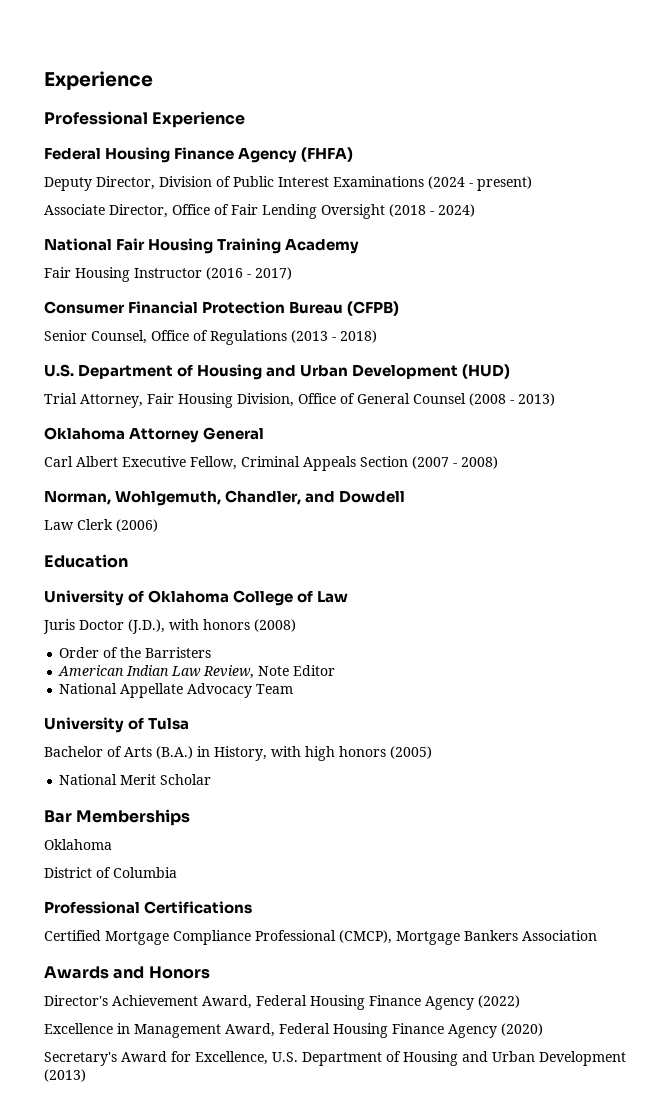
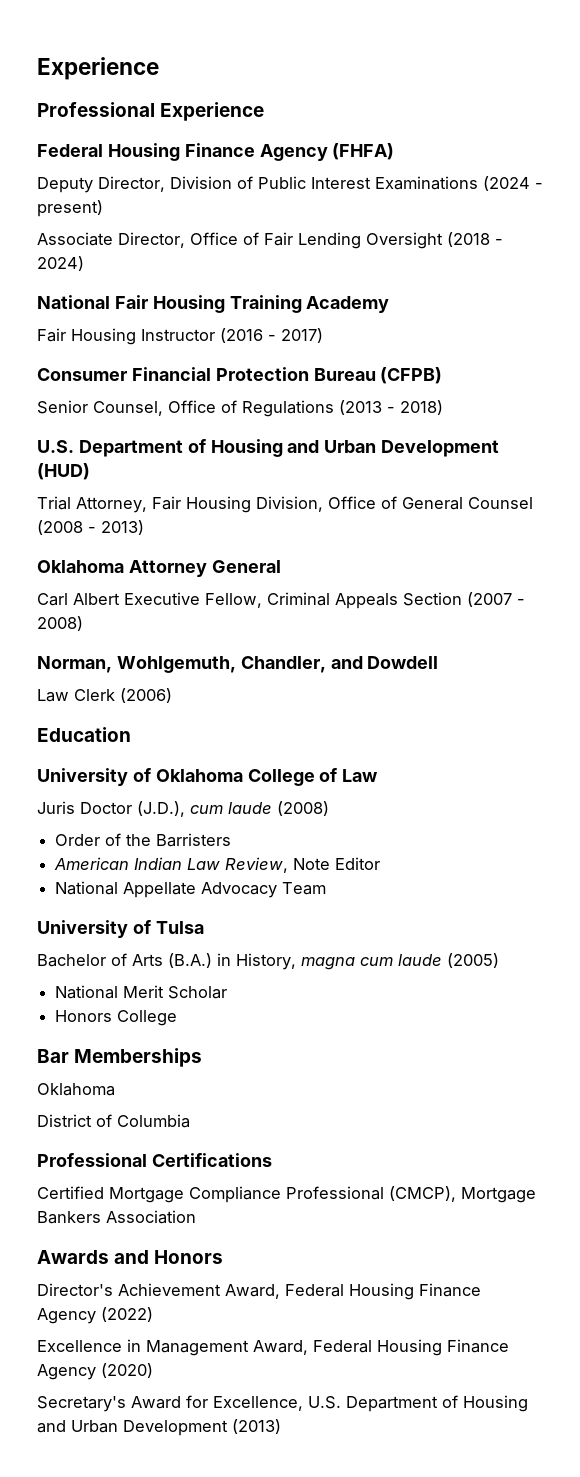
- Juris Doctor (J.D.), with honors (2008)
+ Juris Doctor (J.D.), cum laude (2008)
- Bachelor of Arts (B.A.) in History, with high honors (2005)
+ Bachelor of Arts (B.A.) in History, magna cum laude (2005)
+ Honors College

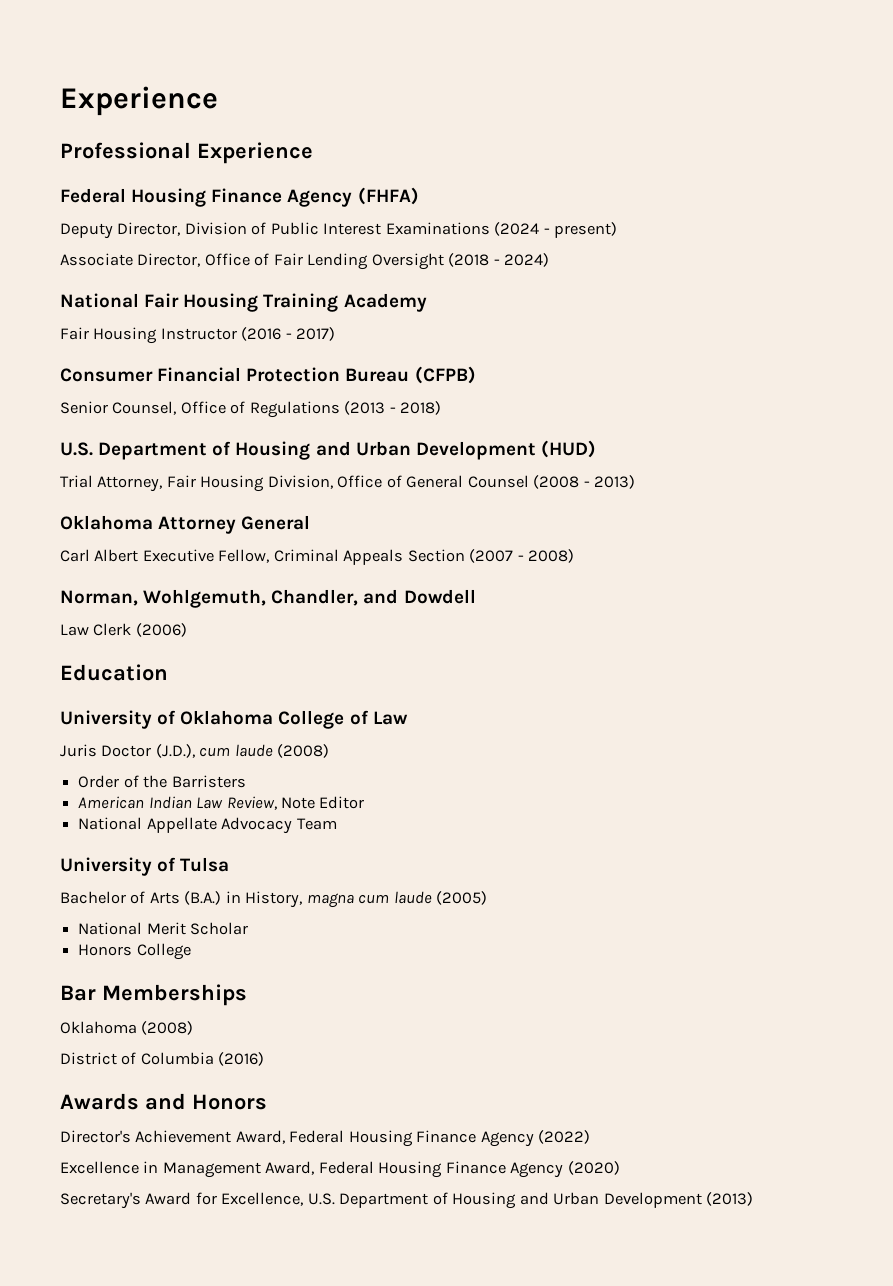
  Bar Memberships
- Oklahoma
+ Oklahoma (2008)
- District of Columbia
- Professional Certifications
- Certified Mortgage Compliance Professional (CMCP), Mortgage Bankers Association
+ District of Columbia (2016)

